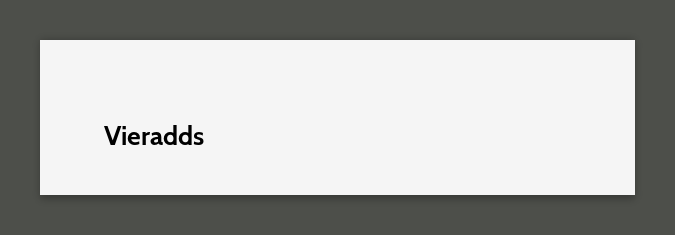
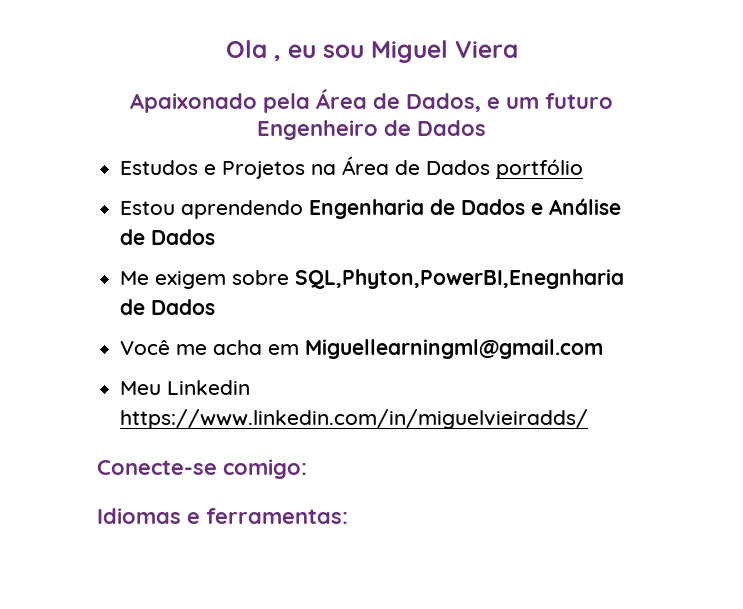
- Vieradds
+ Ola , eu sou Miguel Viera
+ Apaixonado pela Área de Dados, e um futuro Engenheiro de Dados
+ Estudos e Projetos na Área de Dados portfólio
+ Estou aprendendo Engenharia de Dados e Análise de Dados
+ Me exigem sobre SQL,Phyton,PowerBI,Enegnharia de Dados
+ Você me acha em Miguellearningml@gmail.com
+ Meu Linkedin https://www.linkedin.com/in/miguelvieiradds/
+ Conecte-se comigo:
+ Idiomas e ferramentas:

